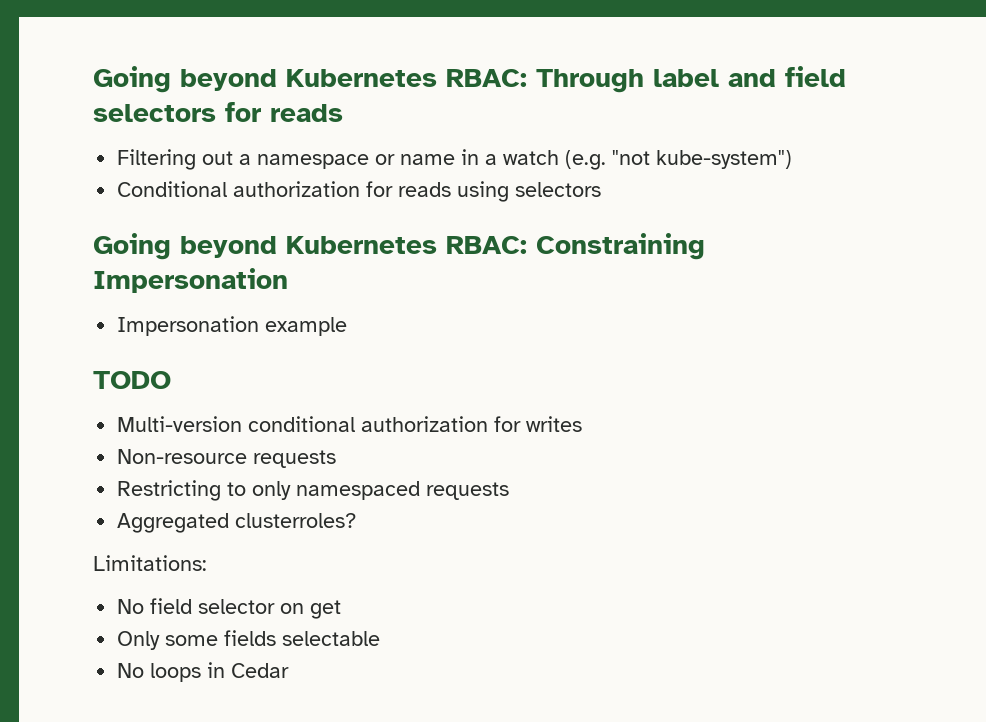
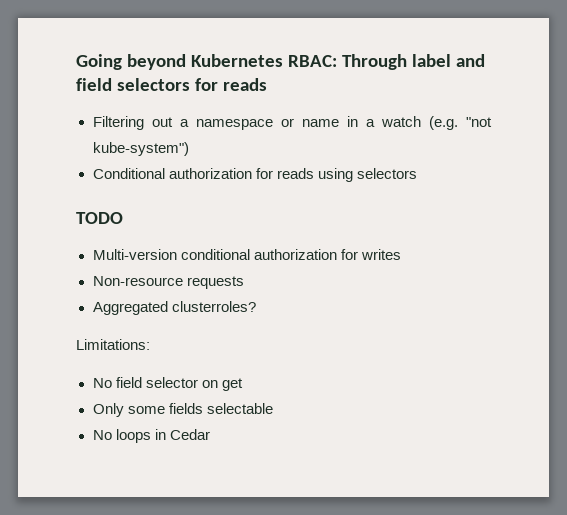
- Going beyond Kubernetes RBAC: Constraining Impersonation
- Impersonation example
- Restricting to only namespaced requests

